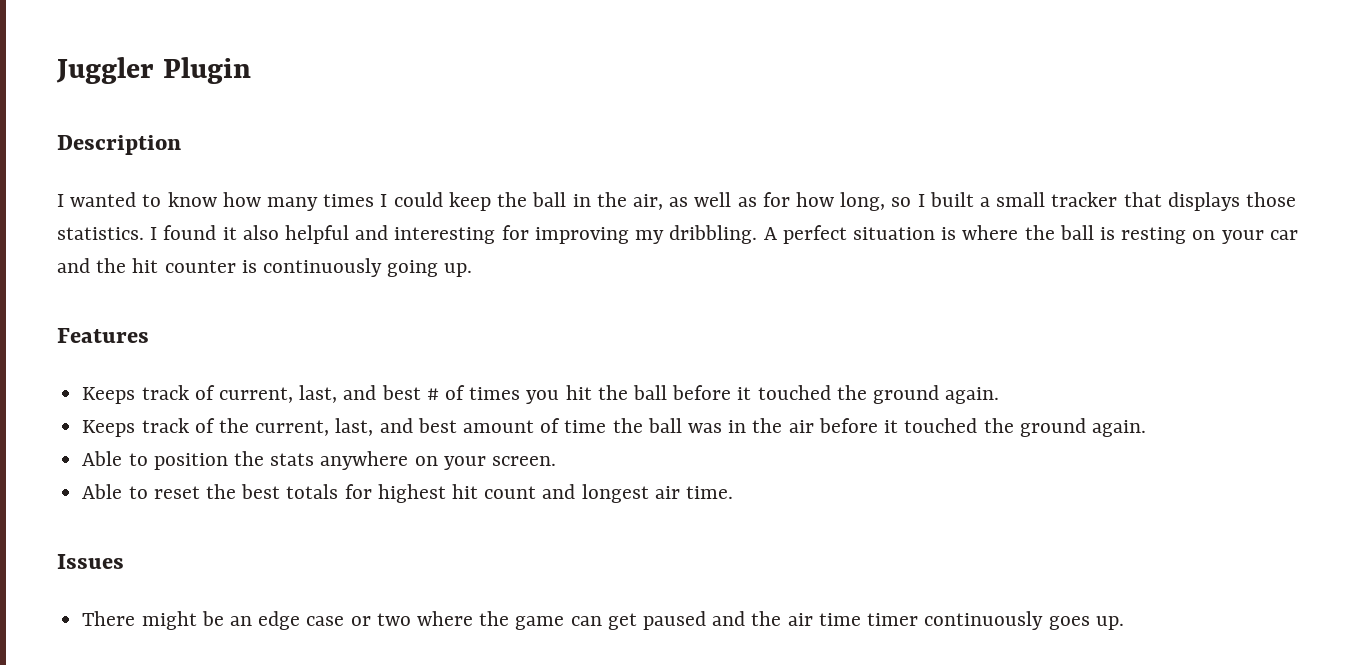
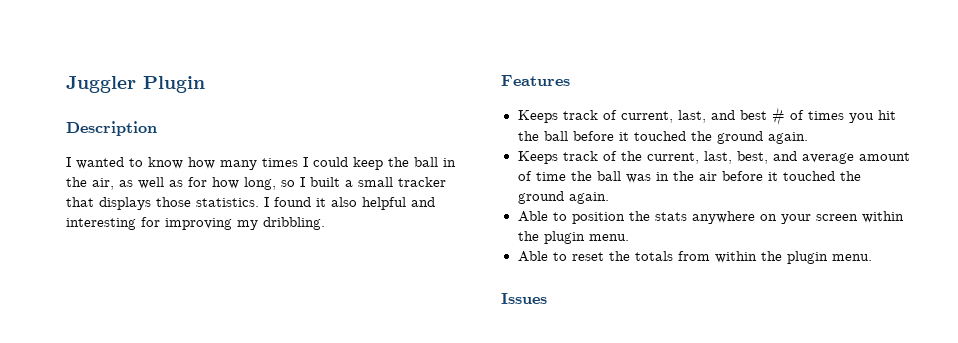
- A perfect situation is where the ball is resting on your car and the hit counter is continuously going up.
- Keeps track of the current, last, and best amount of time the ball was in the air before it touched the ground again.
+ Keeps track of the current, last, best, and average amount of time the ball was in the air before it touched the ground again.
- Able to position the stats anywhere on your screen.
+ Able to position the stats anywhere on your screen within the plugin menu.
- Able to reset the best totals for highest hit count and longest air time.
+ Able to reset the totals from within the plugin menu.
  Issues
- There might be an edge case or two where the game can get paused and the air time timer continuously goes up.

